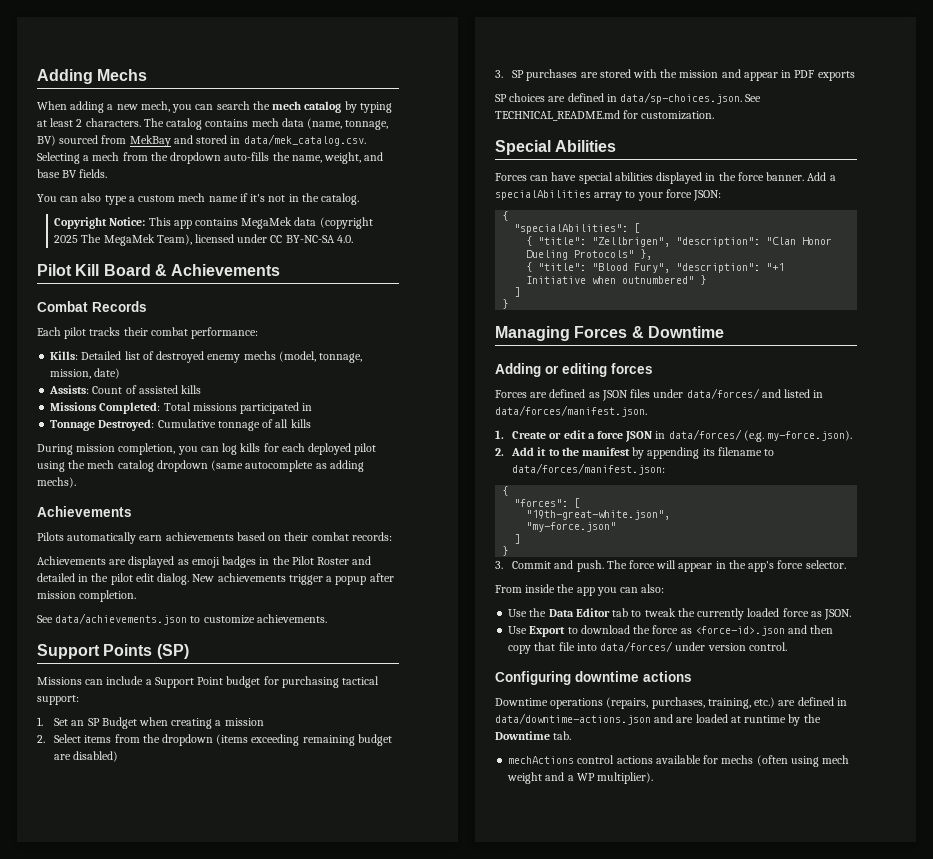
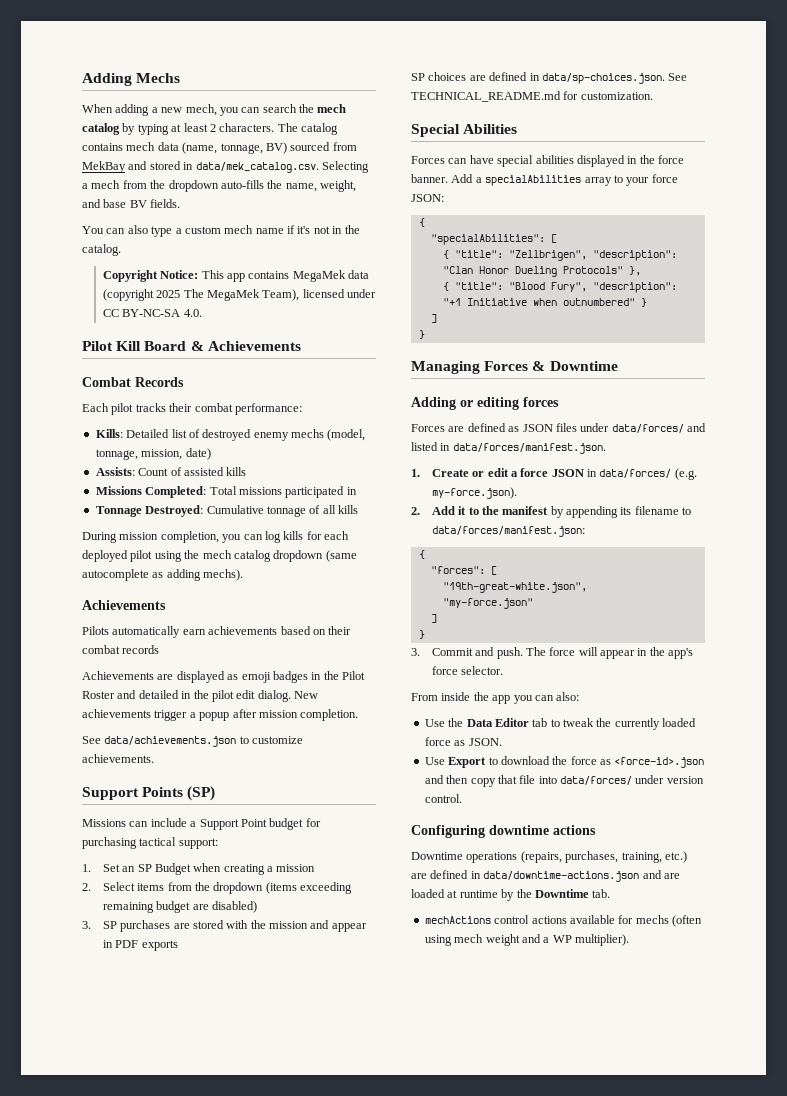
- Pilots automatically earn achievements based on their combat records:
+ Pilots automatically earn achievements based on their combat records

